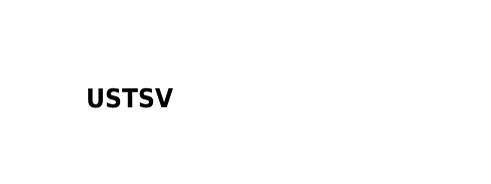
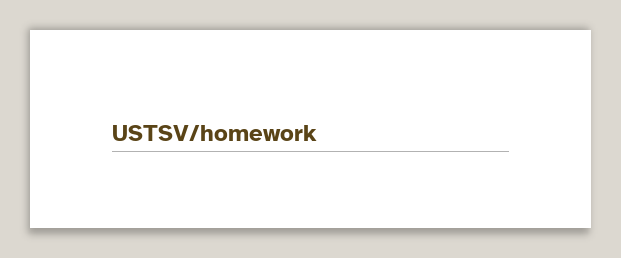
- USTSV
+ USTSV/homework

